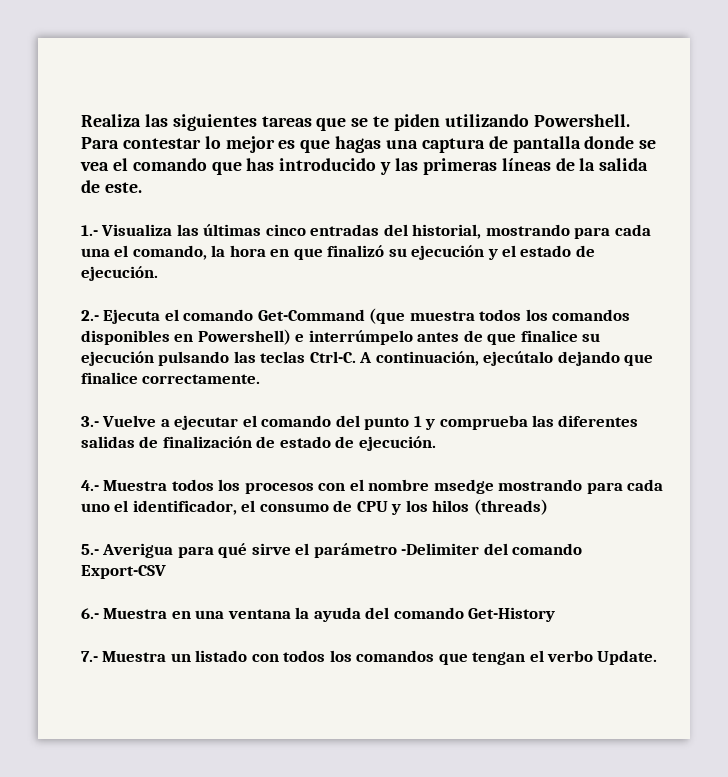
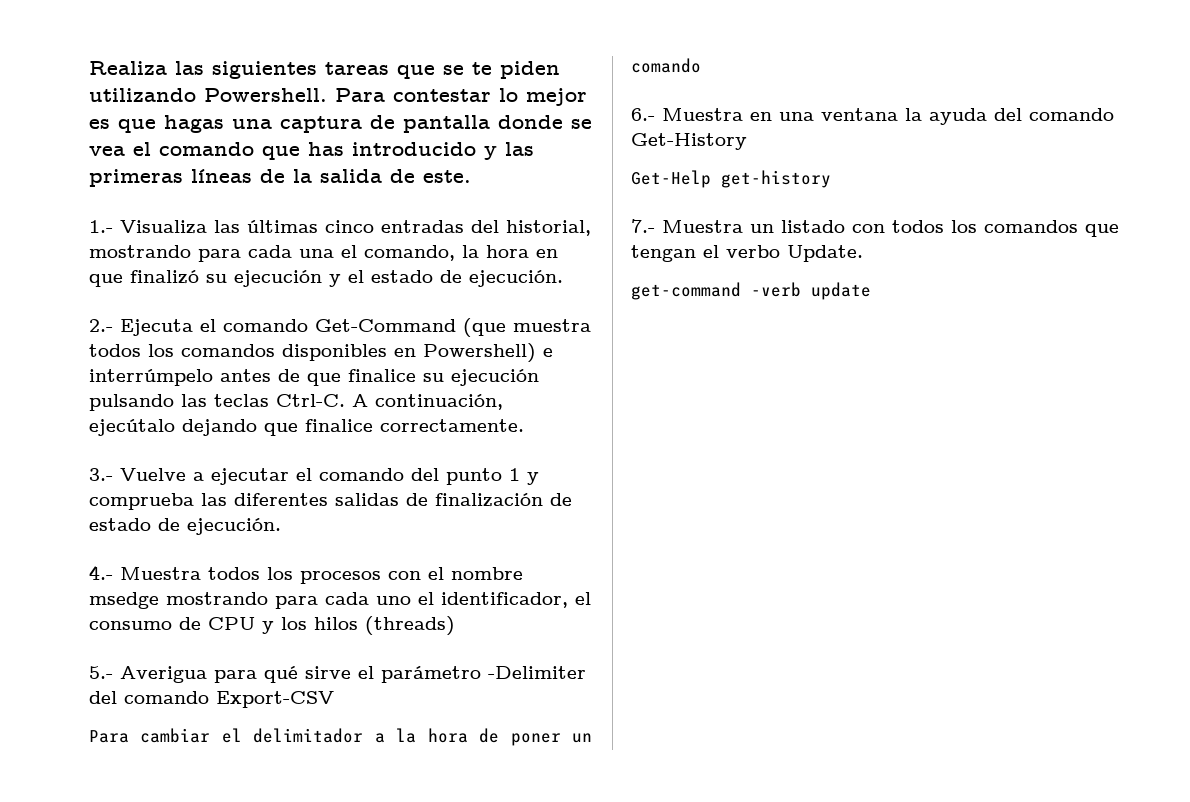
+ Para cambiar el delimitador a la hora de poner un comando
+ Get-Help get-history
+ get-command -verb update

